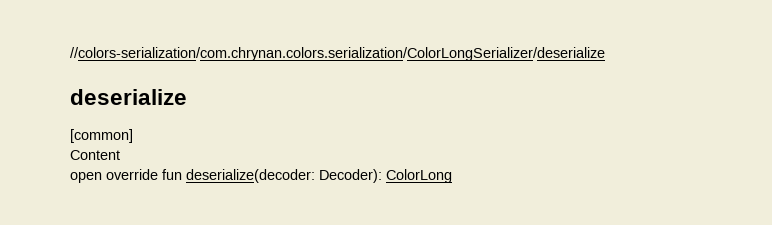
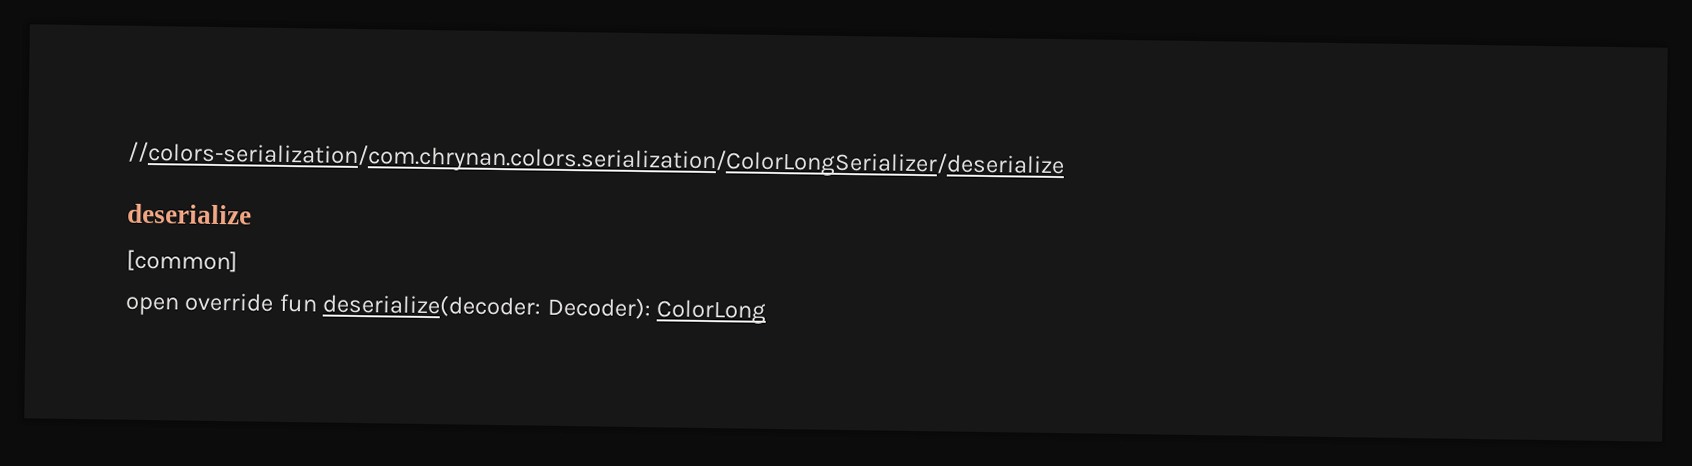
- Content

